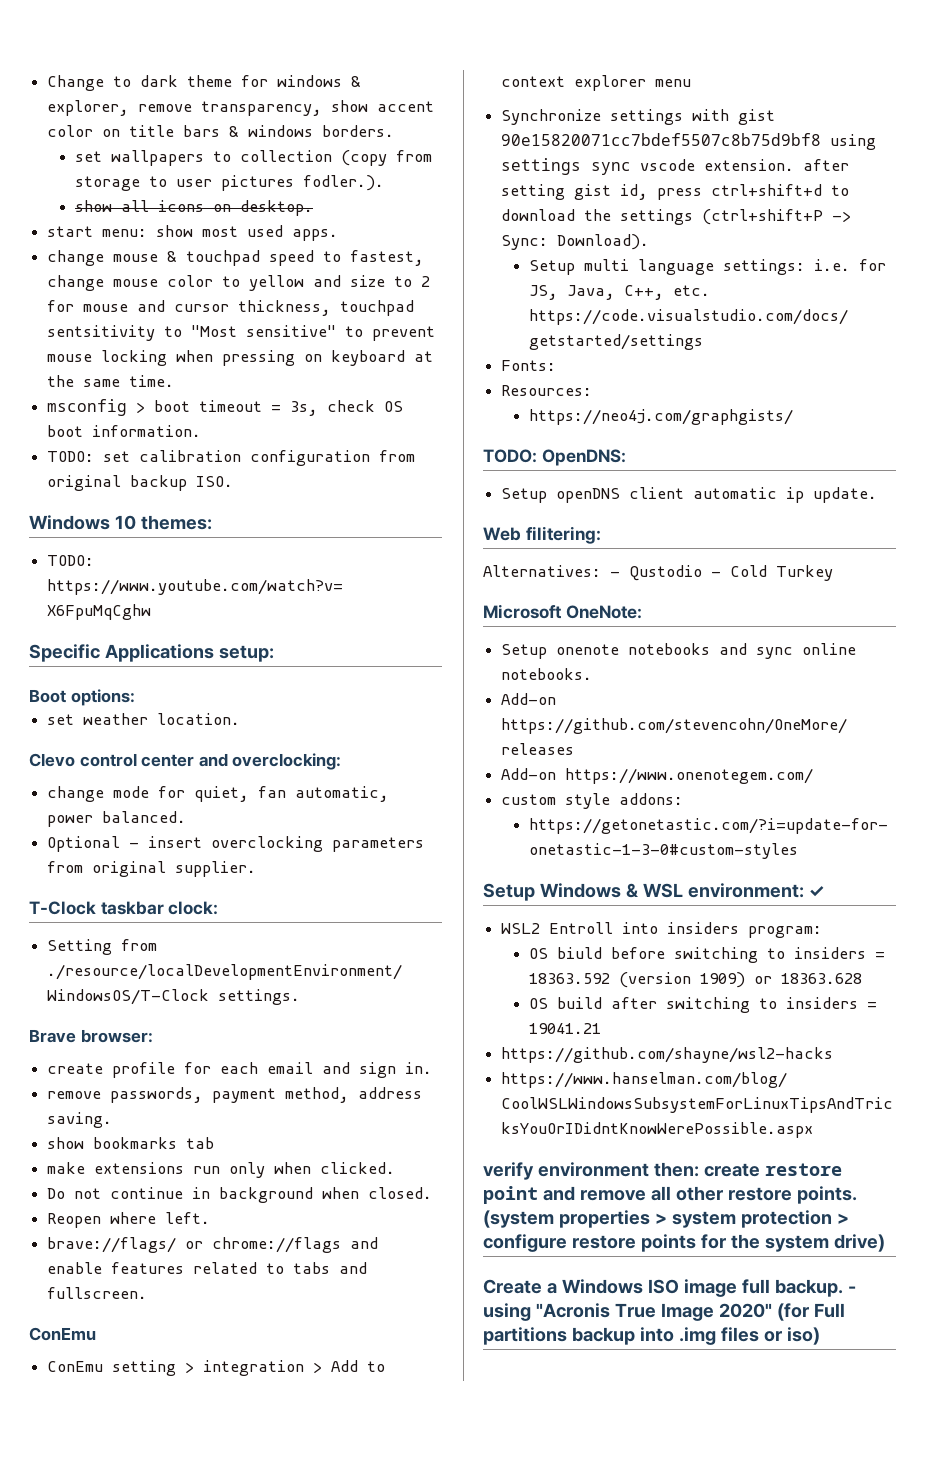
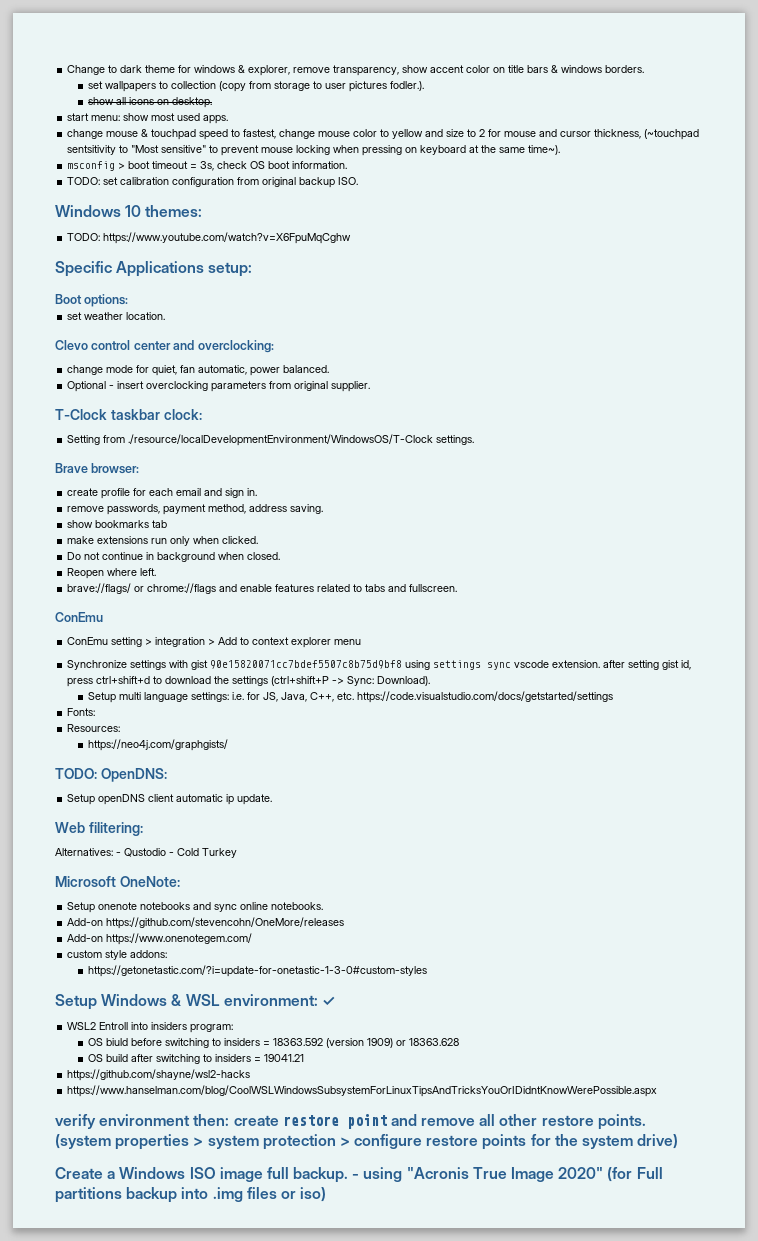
- change mouse & touchpad speed to fastest, change mouse color to yellow and size to 2 for mouse and cursor thickness, touchpad sentsitivity to "Most sensitive" to prevent mouse locking when pressing on keyboard at the same time.
+ change mouse & touchpad speed to fastest, change mouse color to yellow and size to 2 for mouse and cursor thickness, (~touchpad sentsitivity to "Most sensitive" to prevent mouse locking when pressing on keyboard at the same time~).

